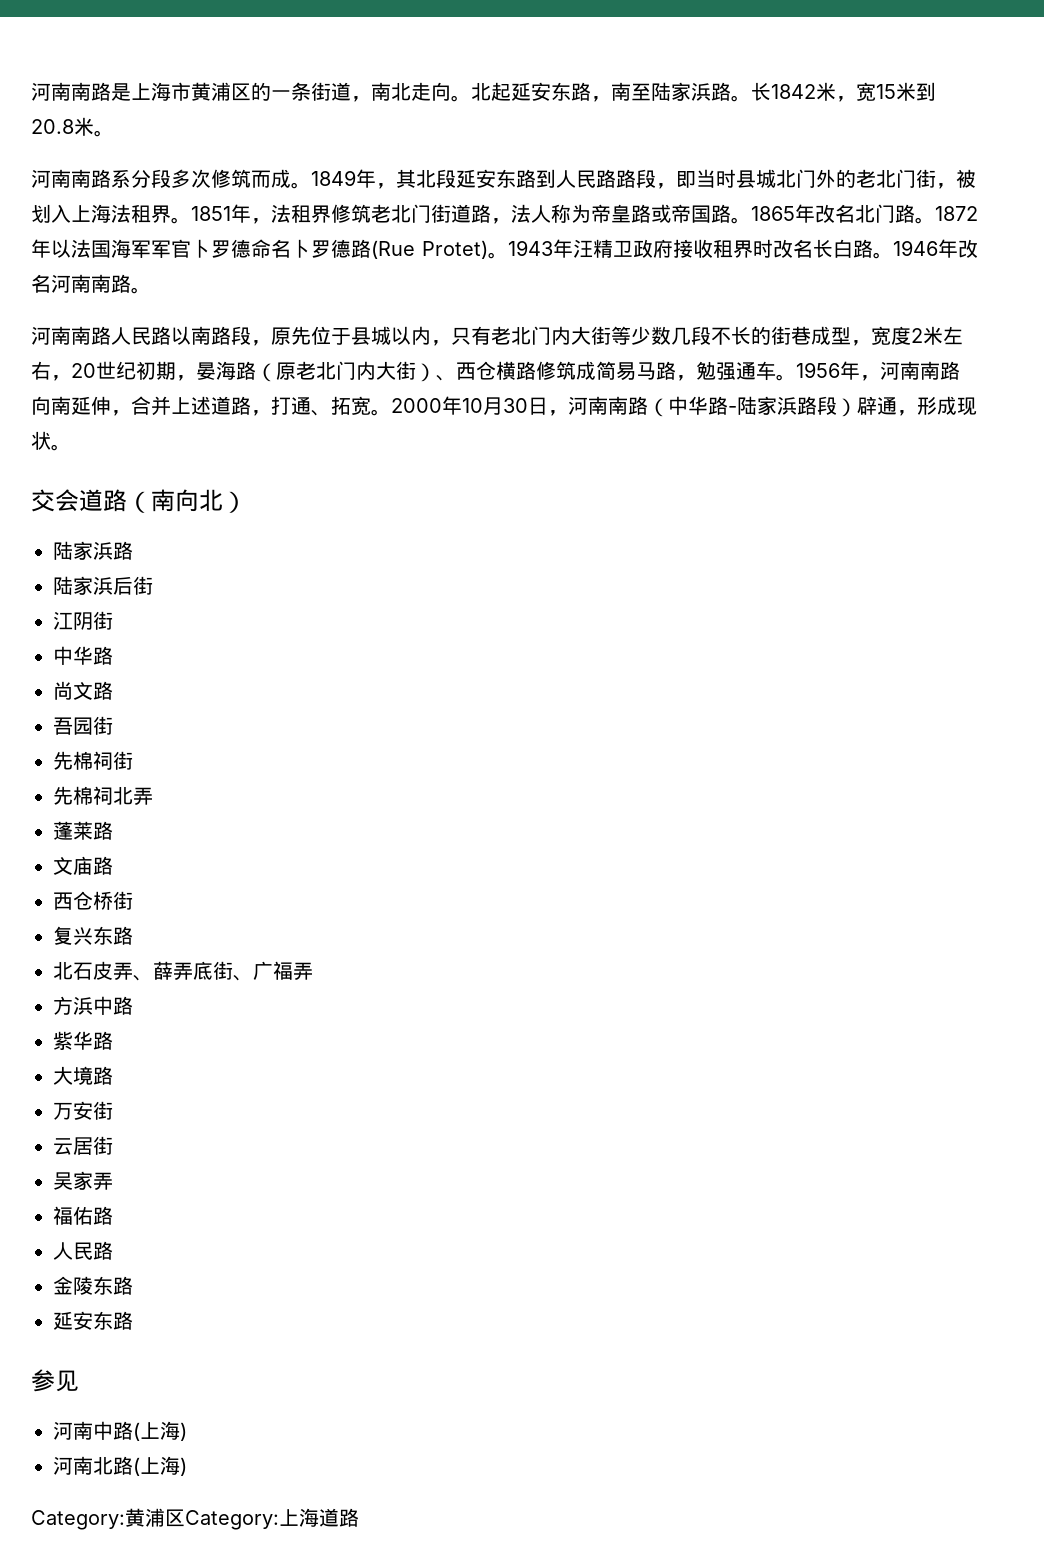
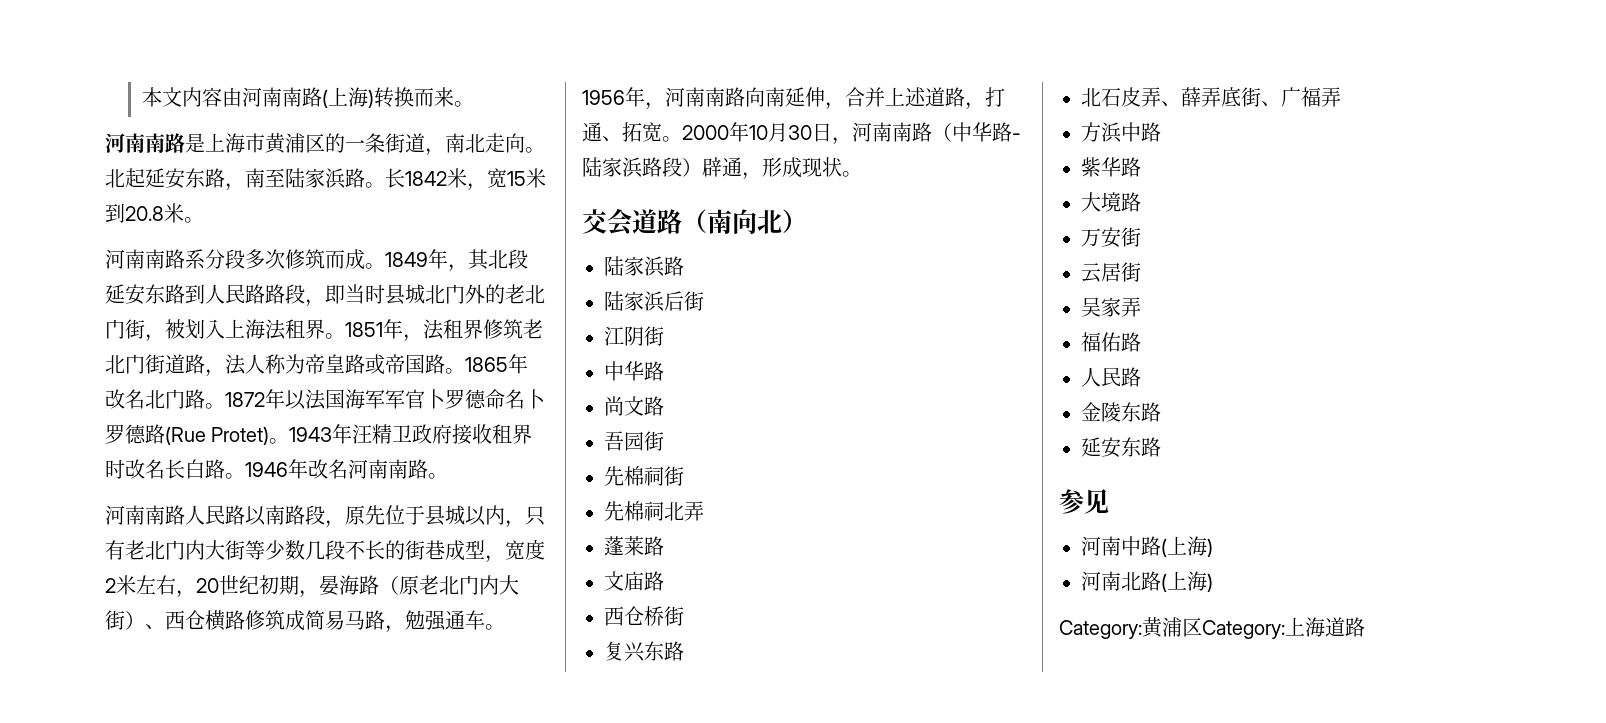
+ 本文内容由河南南路(上海)转换而来。

